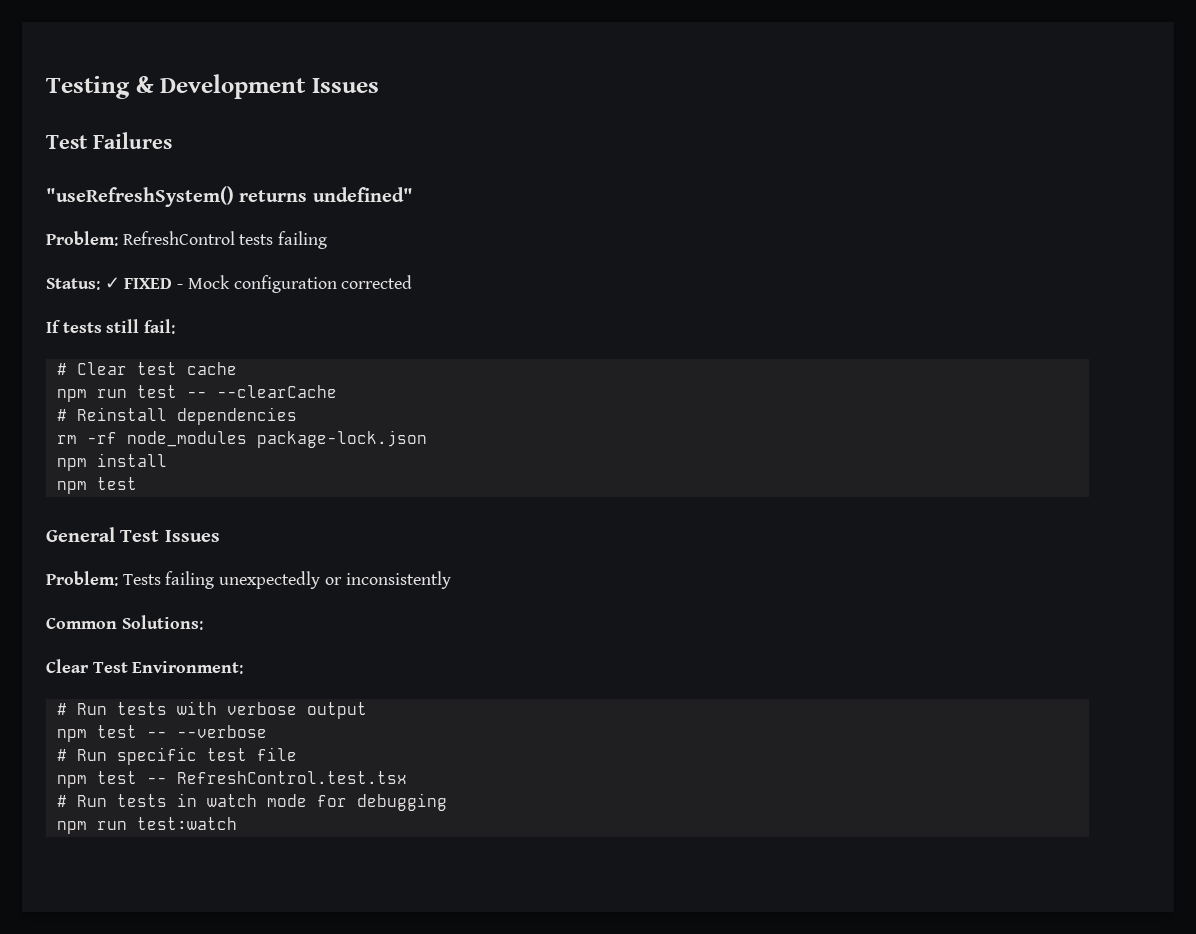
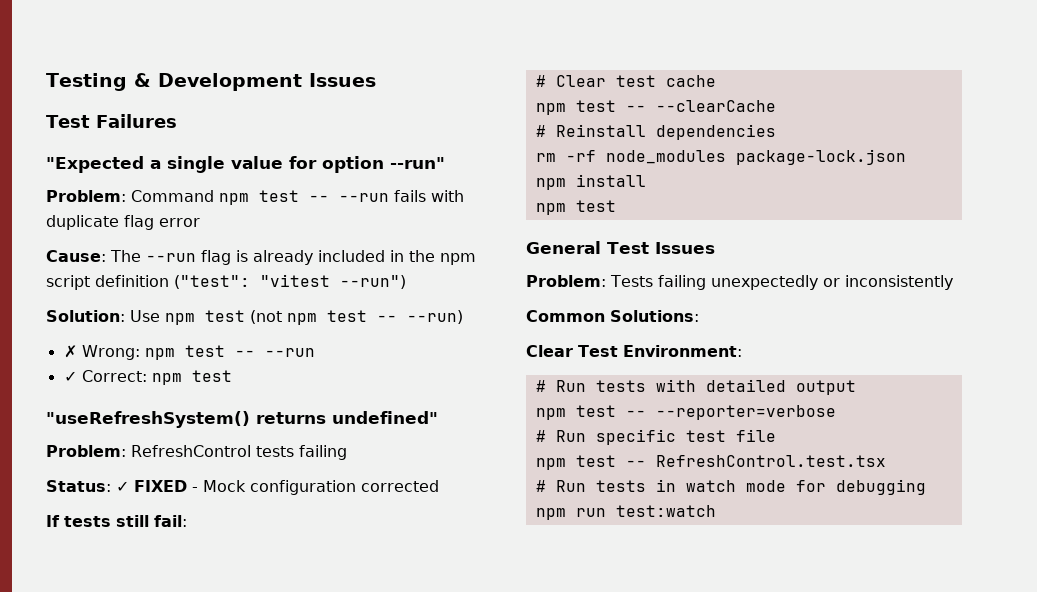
+ "Expected a single value for option --run"
+ Problem: Command npm test -- --run fails with duplicate flag error
+ Cause: The --run flag is already included in the npm script definition ("test": "vitest --run")
+ Solution: Use npm test (not npm test -- --run)
+ ✗ Wrong: npm test -- --run
+ ✓ Correct: npm test
- npm run test -- --clearCache
+ npm test -- --clearCache
- # Run tests with verbose output
+ # Run tests with detailed output
- npm test -- --verbose
+ npm test -- --reporter=verbose

